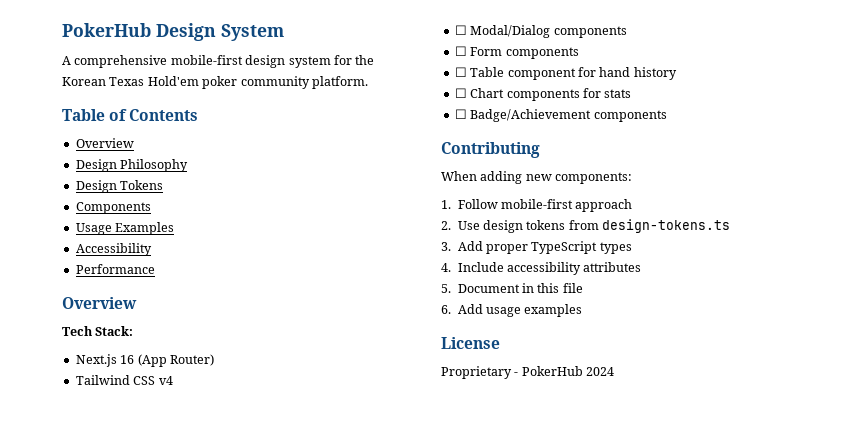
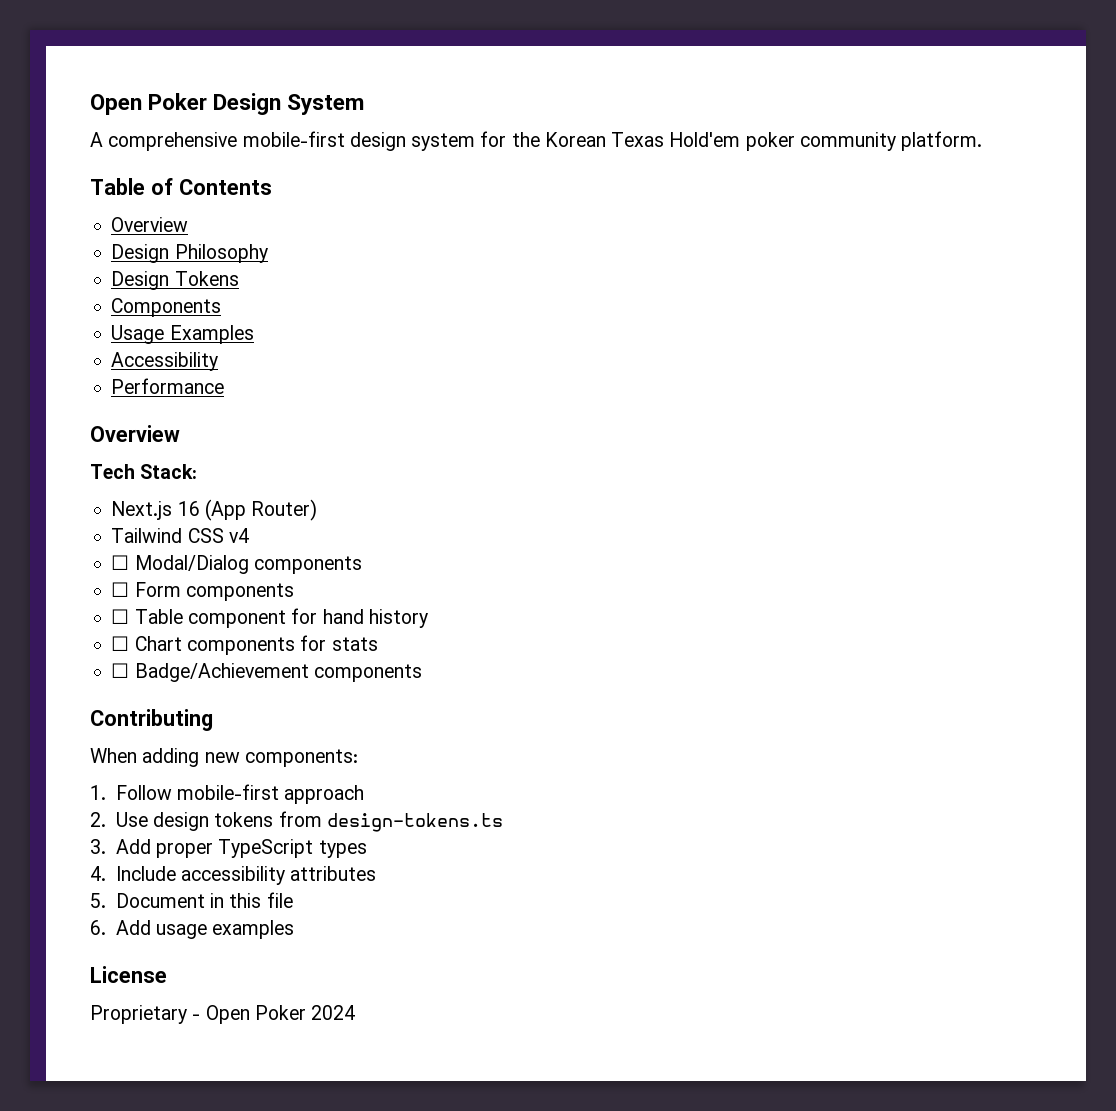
- PokerHub Design System
+ Open Poker Design System
- Proprietary - PokerHub 2024
+ Proprietary - Open Poker 2024

